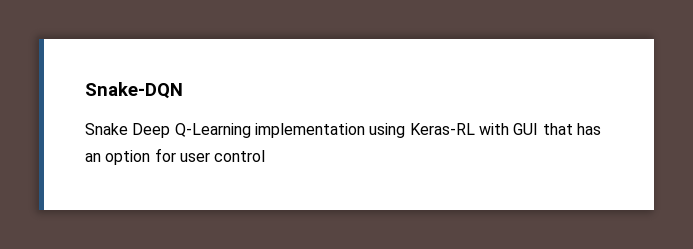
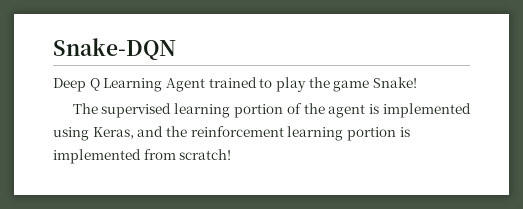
- Snake Deep Q-Learning implementation using Keras-RL with GUI that has an option for user control
+ Deep Q Learning Agent trained to play the game Snake!
+ The supervised learning portion of the agent is implemented using Keras, and the reinforcement learning portion is implemented from scratch!

